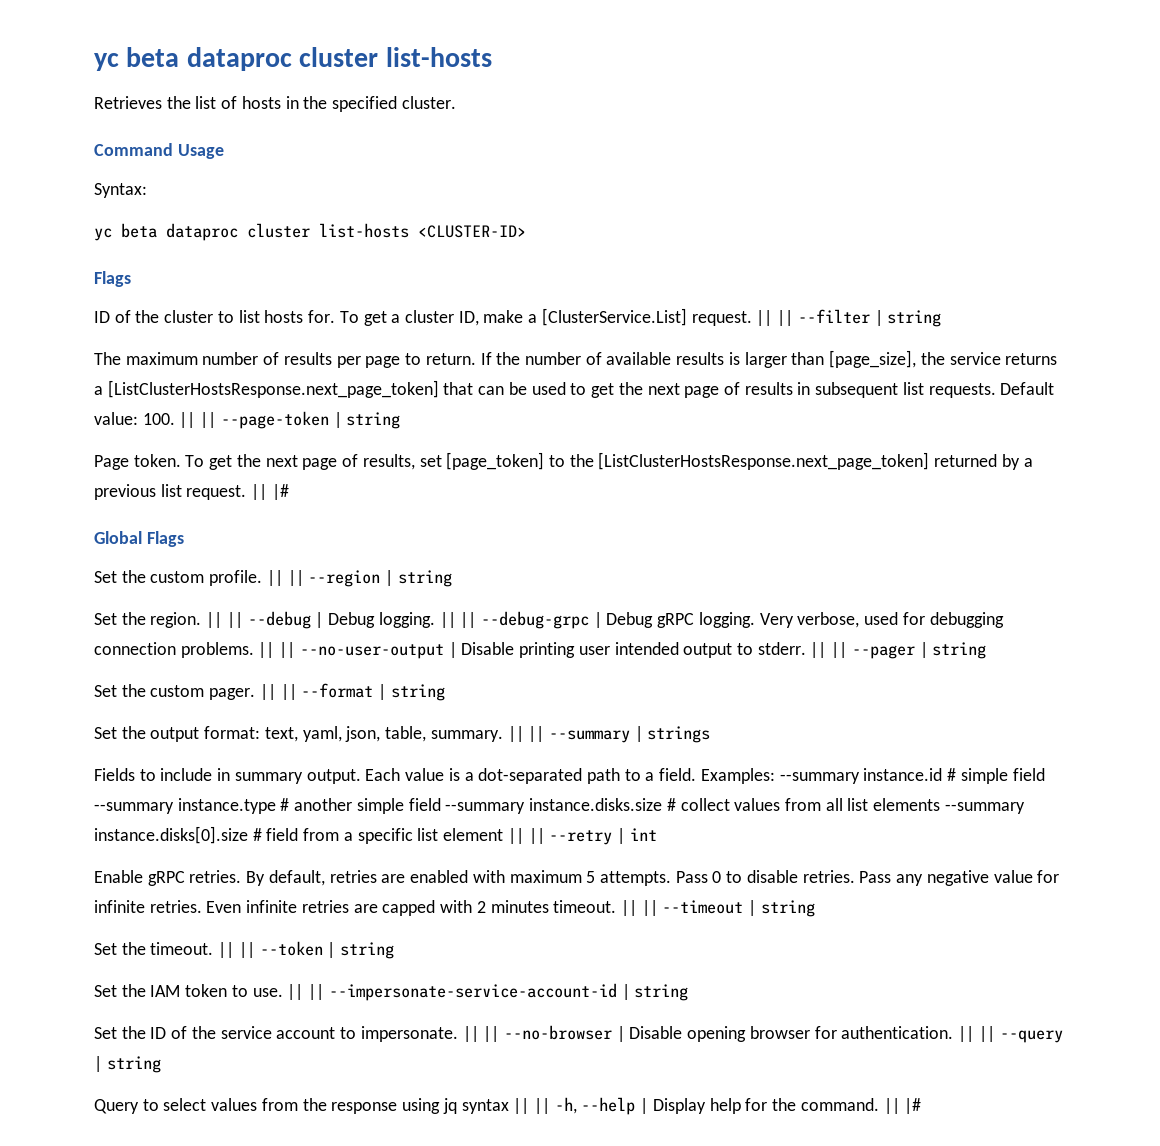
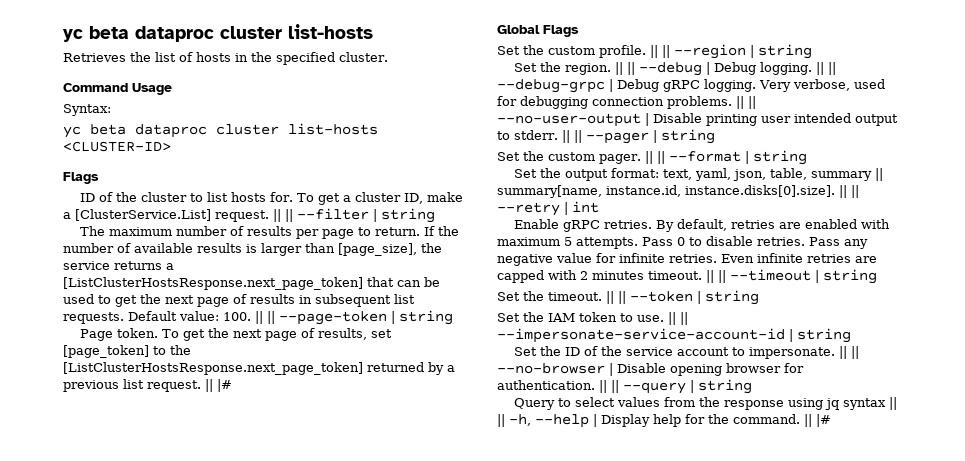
- Set the output format: text, yaml, json, table, summary. || || --summary | strings
- Fields to include in summary output. Each value is a dot-separated path to a field. Examples: --summary instance.id # simple field --summary instance.type # another simple field --summary instance.disks.size # collect values from all list elements --summary instance.disks[0].size # field from a specific list element || || --retry | int
+ Set the output format: text, yaml, json, table, summary || summary[name, instance.id, instance.disks[0].size]. || || --retry | int

